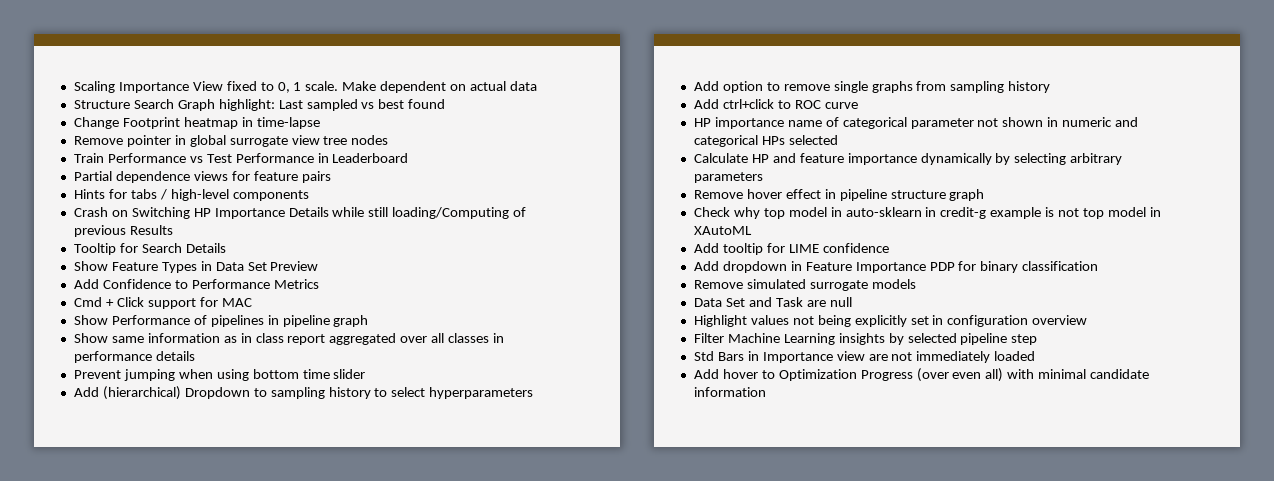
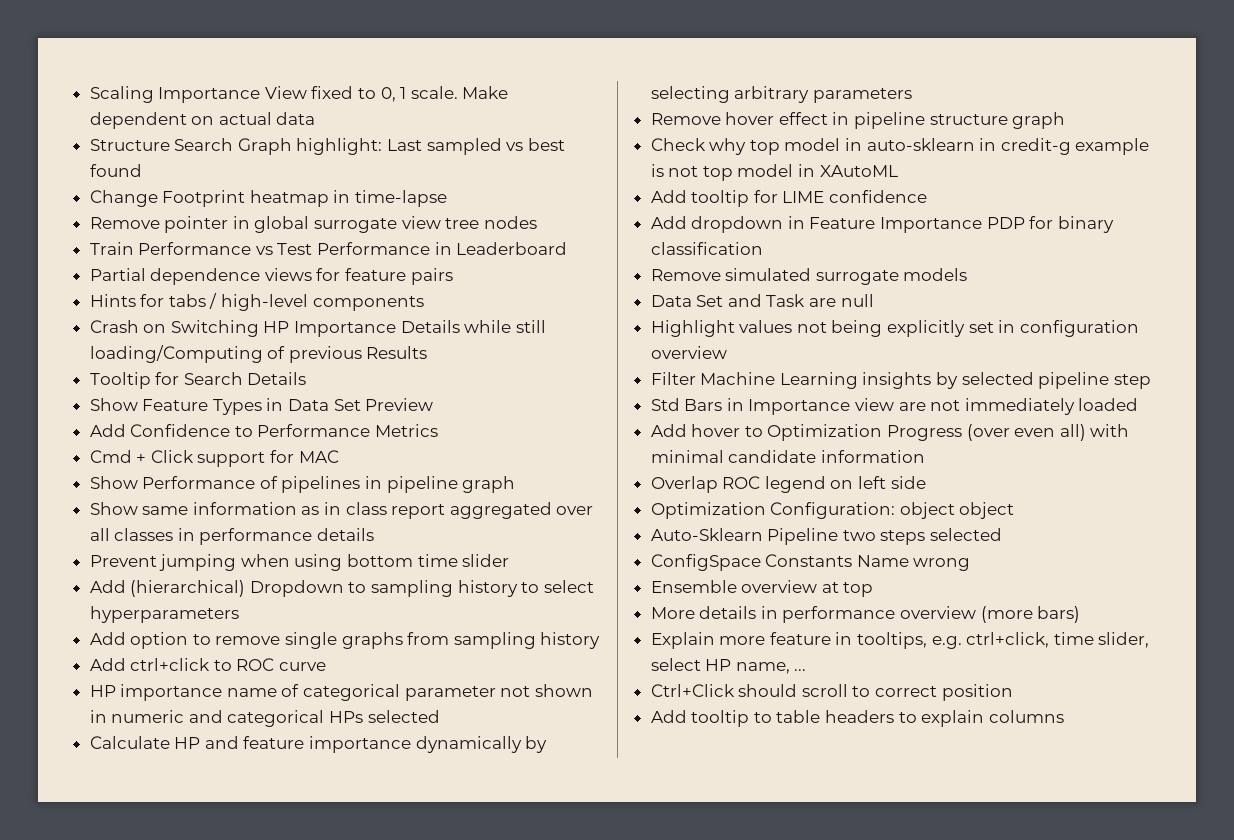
+ Overlap ROC legend on left side
+ Optimization Configuration: object object
+ Auto-Sklearn Pipeline two steps selected
+ ConfigSpace Constants Name wrong
+ Ensemble overview at top
+ More details in performance overview (more bars)
+ Explain more feature in tooltips, e.g. ctrl+click, time slider, select HP name, ...
+ Ctrl+Click should scroll to correct position
+ Add tooltip to table headers to explain columns

